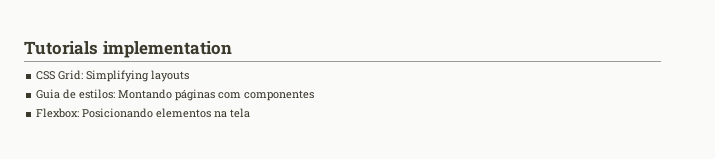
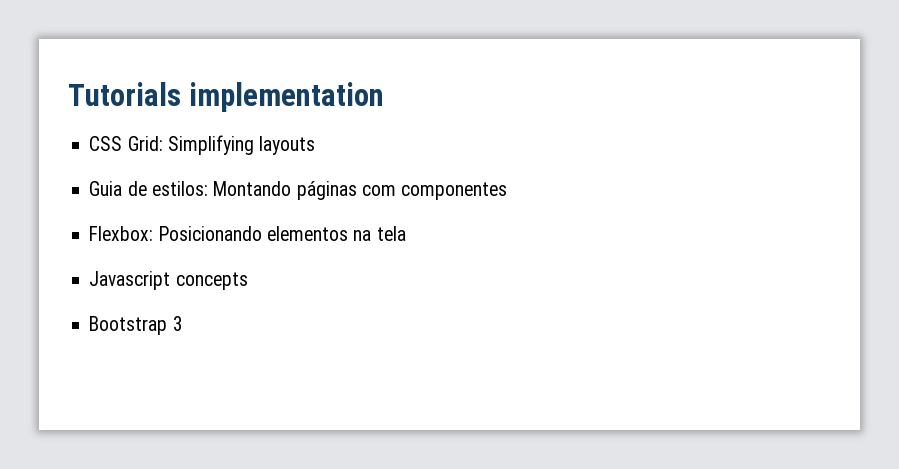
+ Javascript concepts
+ Bootstrap 3

